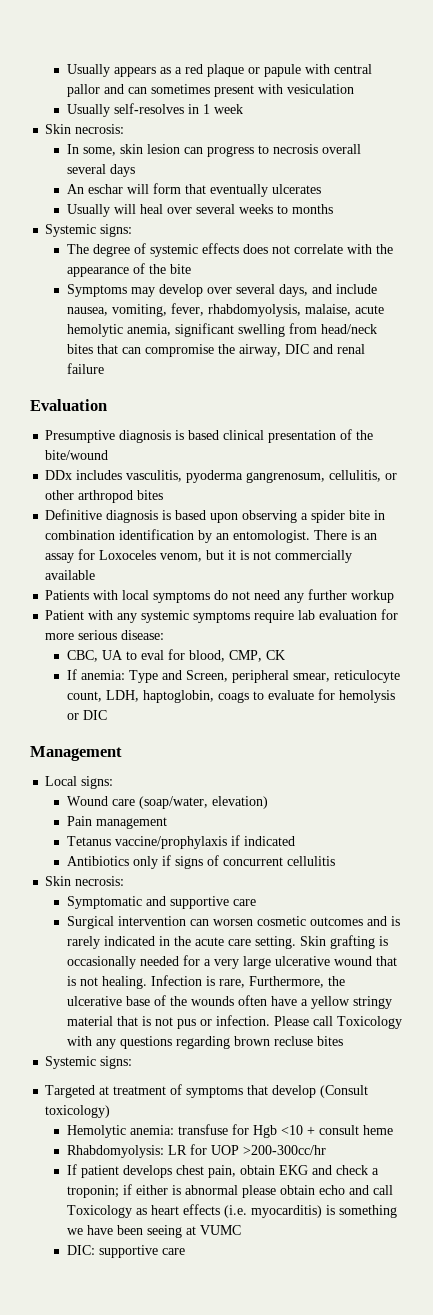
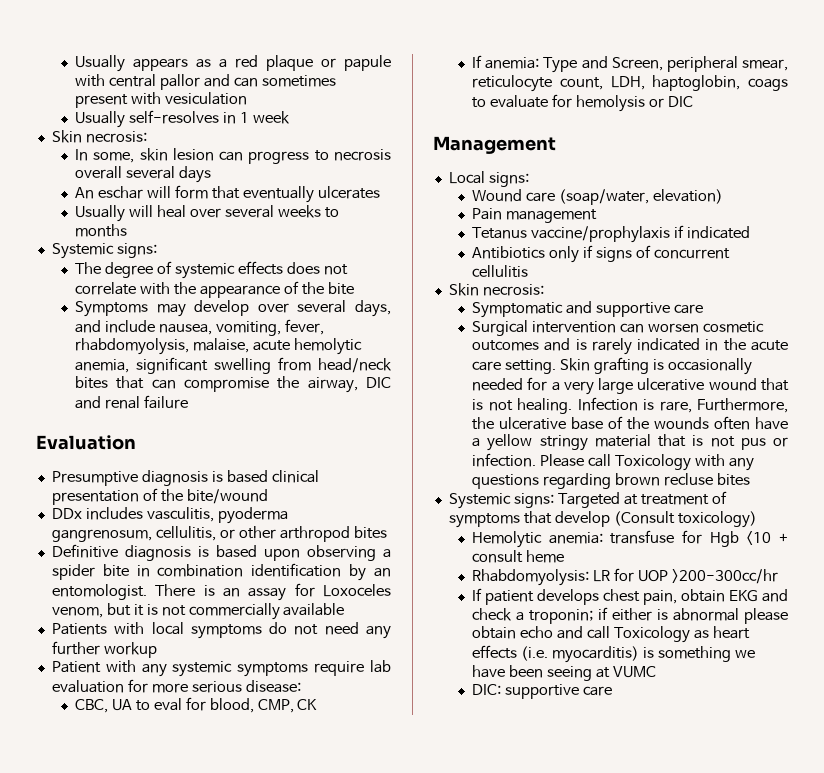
  Please call Toxicology with any questions regarding brown recluse bites
- Systemic signs:
- Targeted at treatment of symptoms that develop (Consult toxicology)
+ Systemic signs: Targeted at treatment of symptoms that develop (Consult toxicology)

